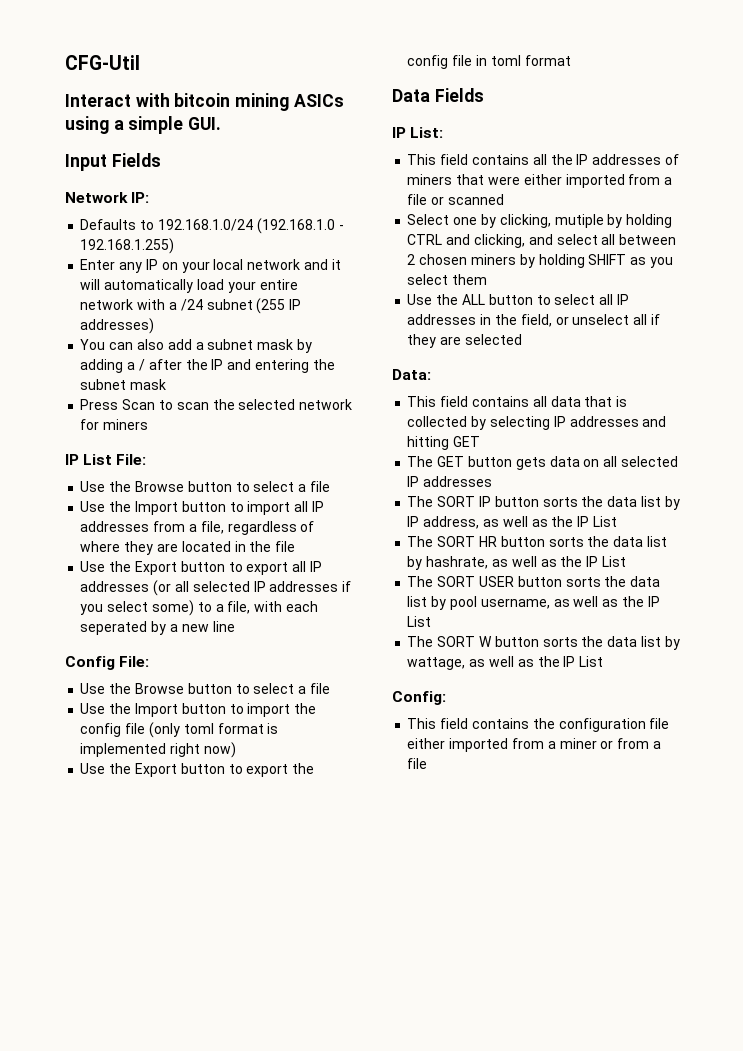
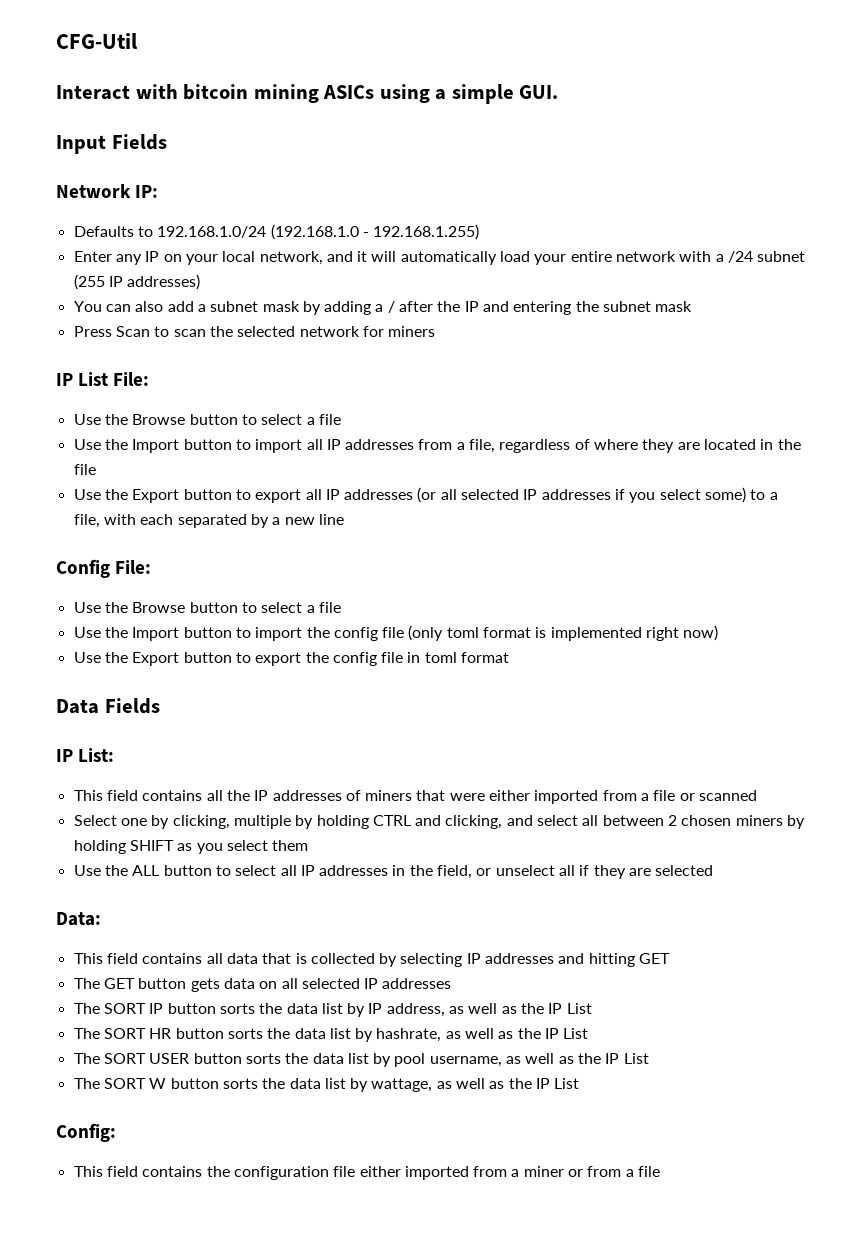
- Enter any IP on your local network and it will automatically load your entire network with a /24 subnet (255 IP addresses)
+ Enter any IP on your local network, and it will automatically load your entire network with a /24 subnet (255 IP addresses)
- Use the Export button to export all IP addresses (or all selected IP addresses if you select some) to a file, with each seperated by a new line
+ Use the Export button to export all IP addresses (or all selected IP addresses if you select some) to a file, with each separated by a new line
- Select one by clicking, mutiple by holding CTRL and clicking, and select all between 2 chosen miners by holding SHIFT as you select them
+ Select one by clicking, multiple by holding CTRL and clicking, and select all between 2 chosen miners by holding SHIFT as you select them

